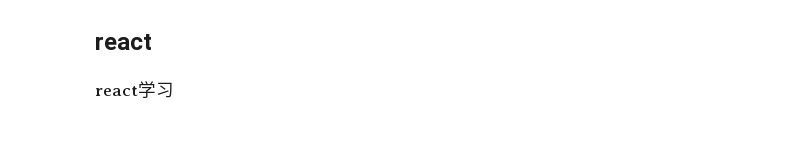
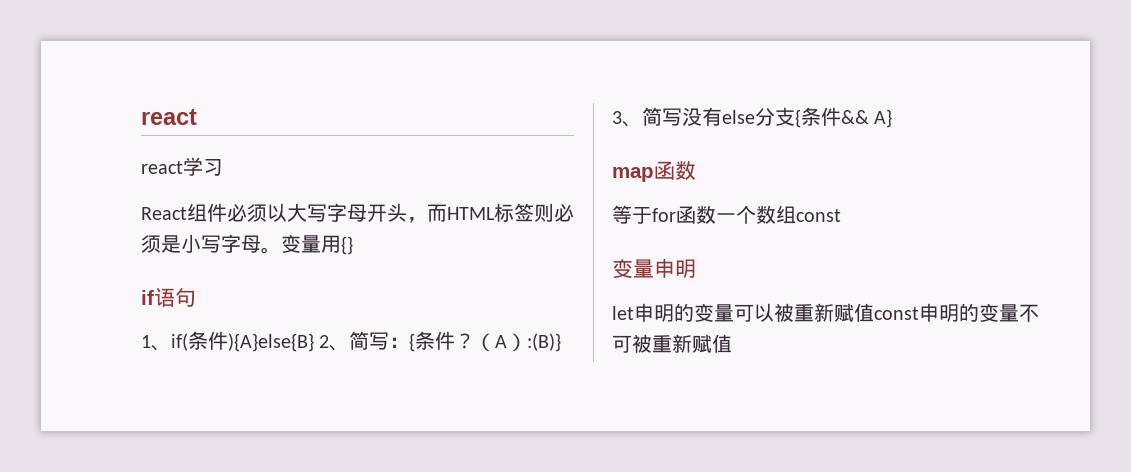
+ React组件必须以大写字母开头，而HTML标签则必须是小写字母。变量用{}
+ if语句
+ 1、if(条件){A}else{B} 2、简写：{条件？（A）:(B)} 3、简写没有else分支{条件&& A}
+ map函数
+ 等于for函数一个数组const
+ 变量申明
+ let申明的变量可以被重新赋值const申明的变量不可被重新赋值

